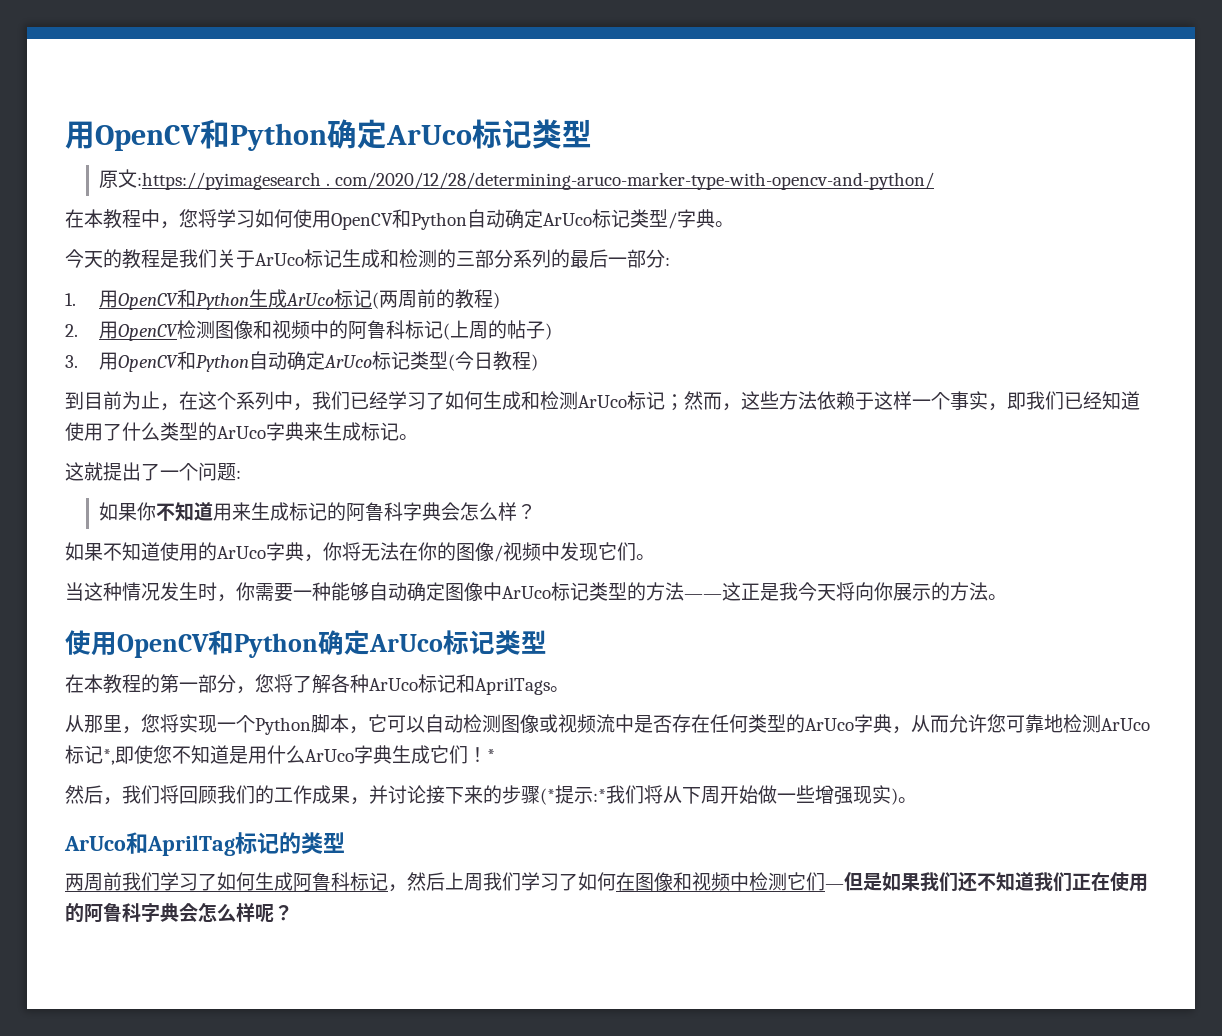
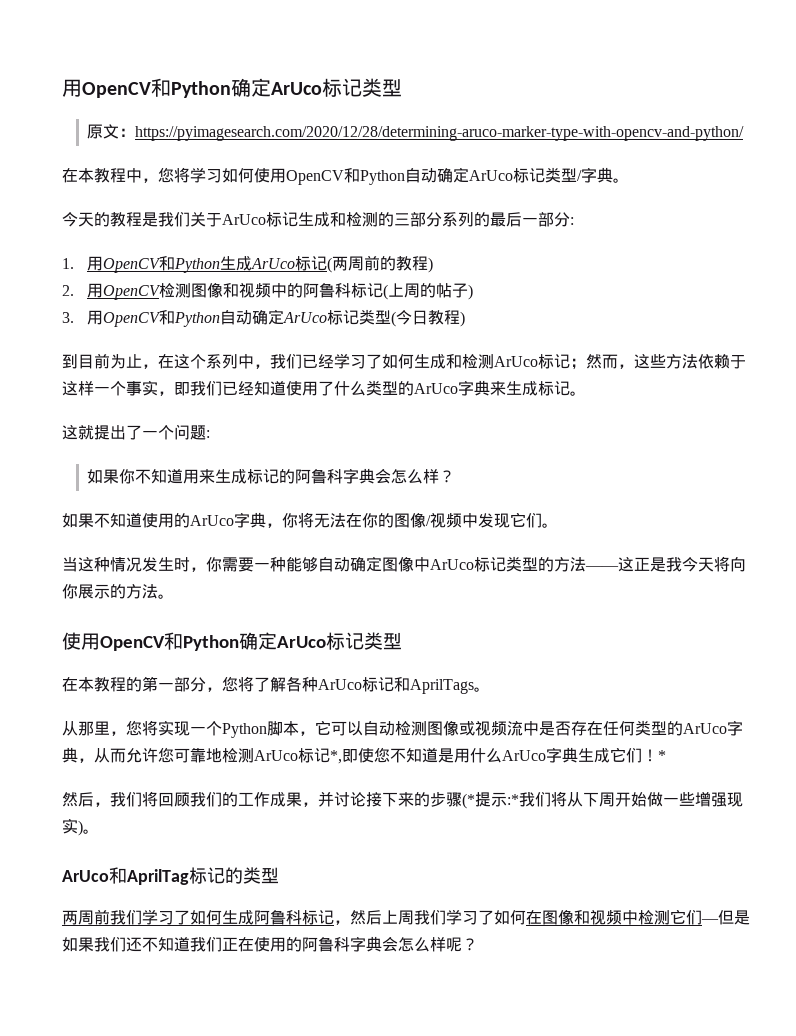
- 原文:https://pyimagesearch . com/2020/12/28/determining-aruco-marker-type-with-opencv-and-python/
+ 原文：https://pyimagesearch.com/2020/12/28/determining-aruco-marker-type-with-opencv-and-python/

